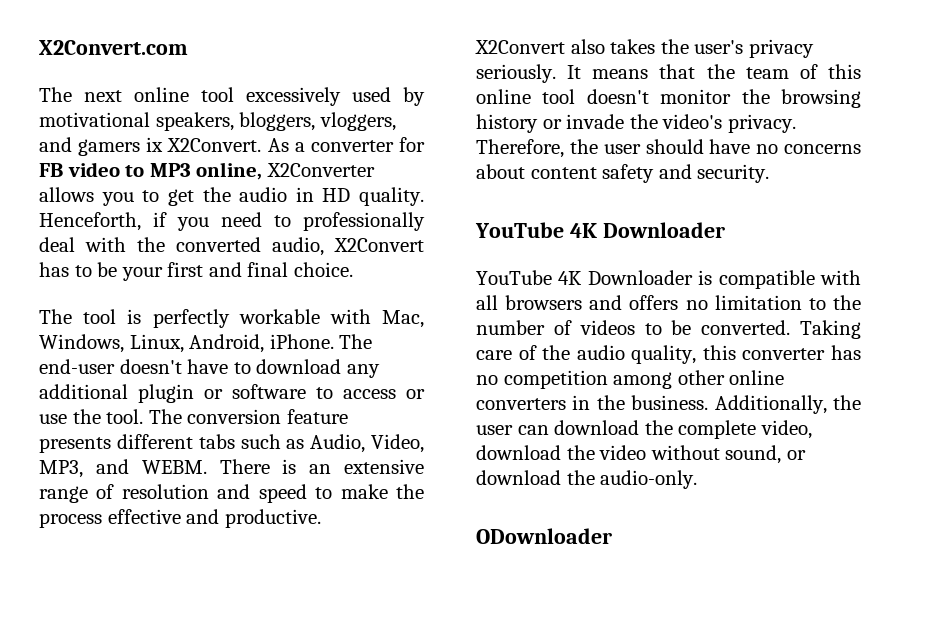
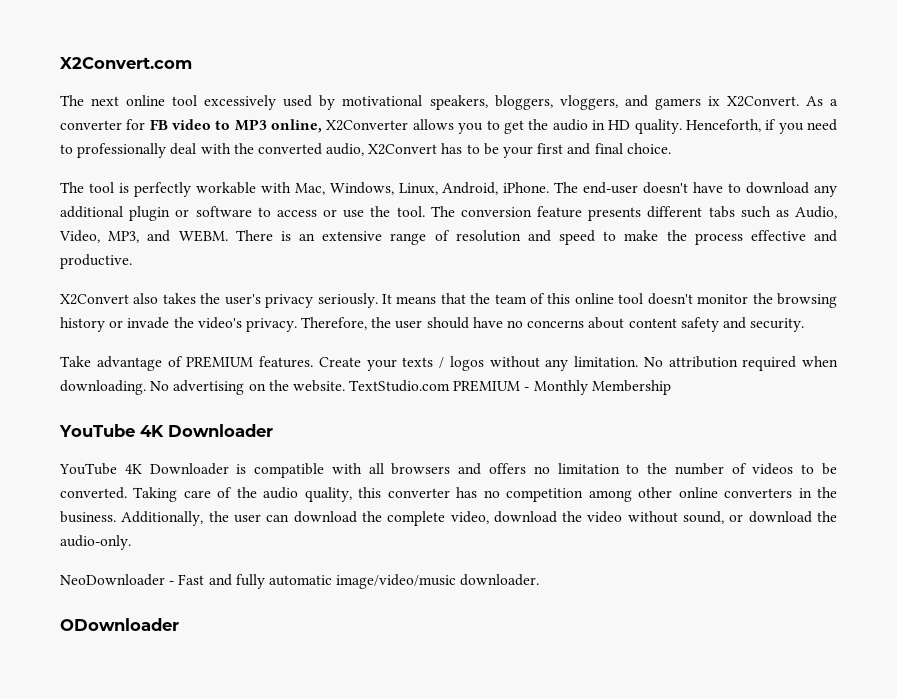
+ Take advantage of PREMIUM features. Create your texts / logos without any limitation. No attribution required when downloading. No advertising on the website. TextStudio.com PREMIUM - Monthly Membership
+ NeoDownloader - Fast and fully automatic image/video/music downloader.

